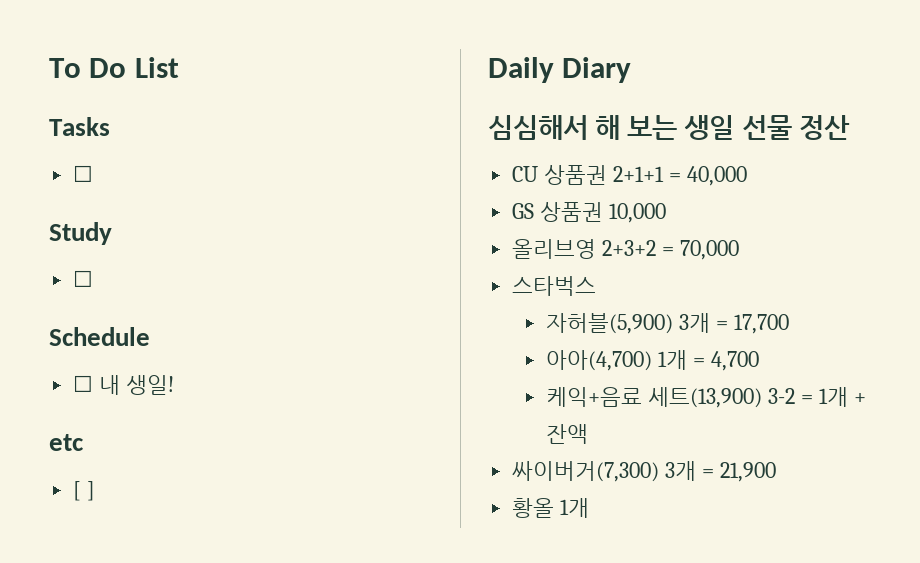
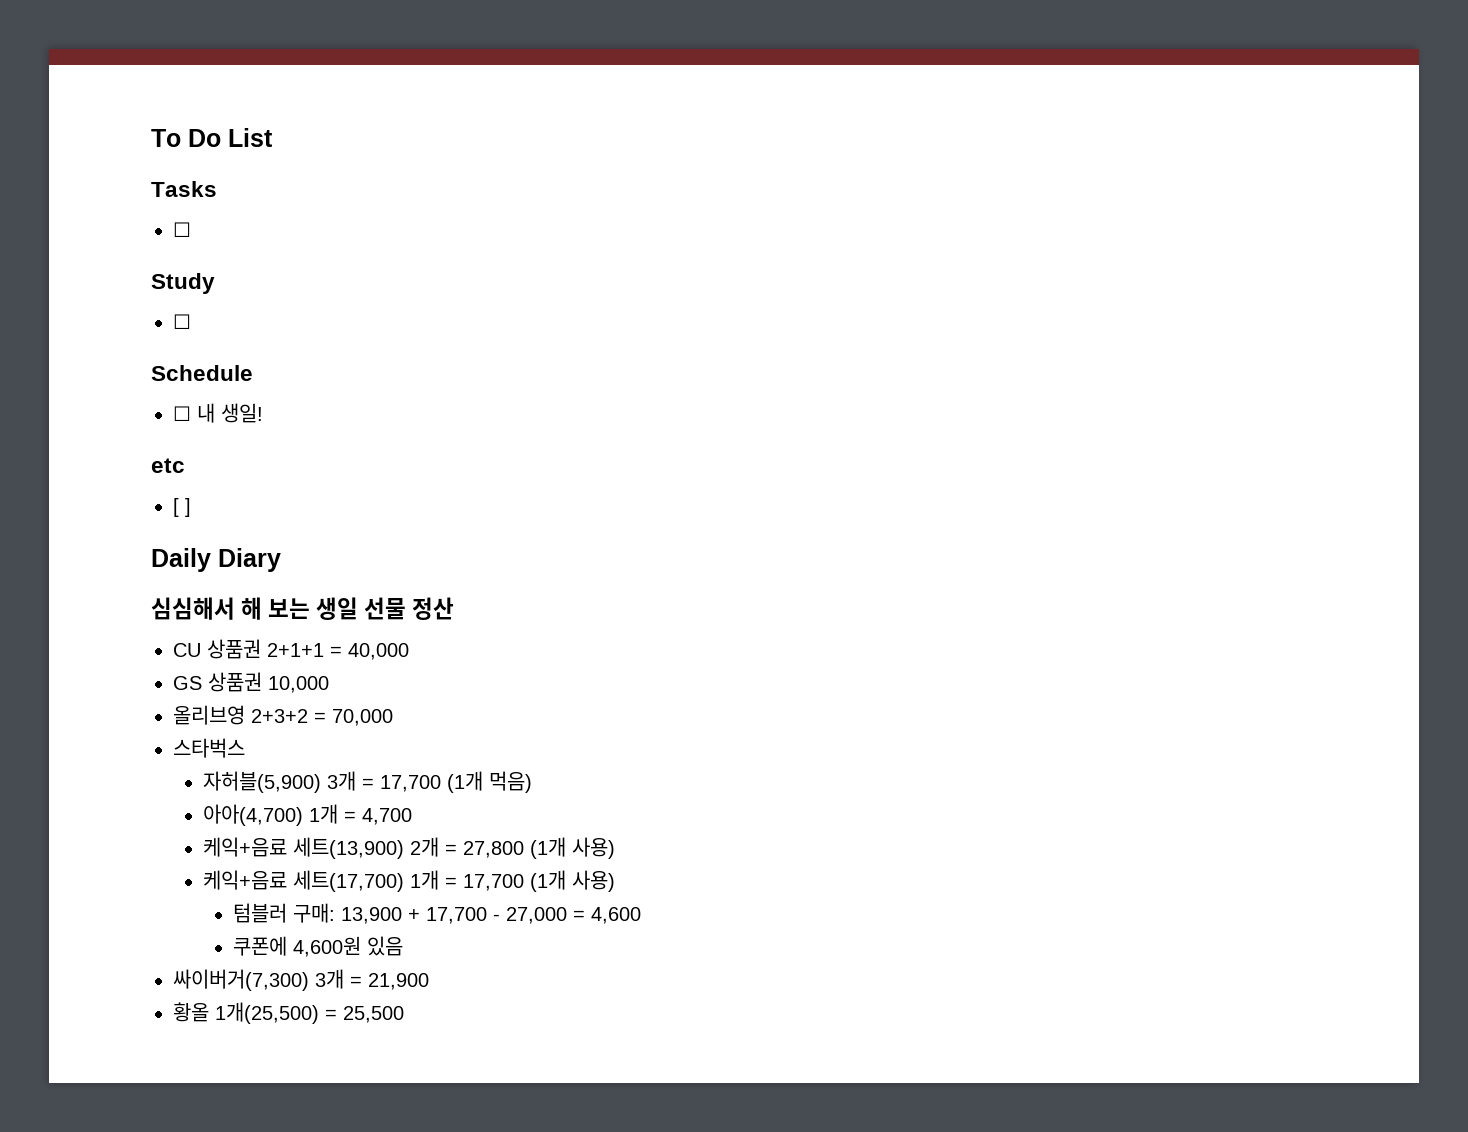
- 자허블(5,900) 3개 = 17,700
+ 자허블(5,900) 3개 = 17,700 (1개 먹음)
- 케익+음료 세트(13,900) 3-2 = 1개 + 잔액
+ 케익+음료 세트(13,900) 2개 = 27,800 (1개 사용)
+ 케익+음료 세트(17,700) 1개 = 17,700 (1개 사용)
+ 텀블러 구매: 13,900 + 17,700 - 27,000 = 4,600
+ 쿠폰에 4,600원 있음
- 황올 1개
+ 황올 1개(25,500) = 25,500

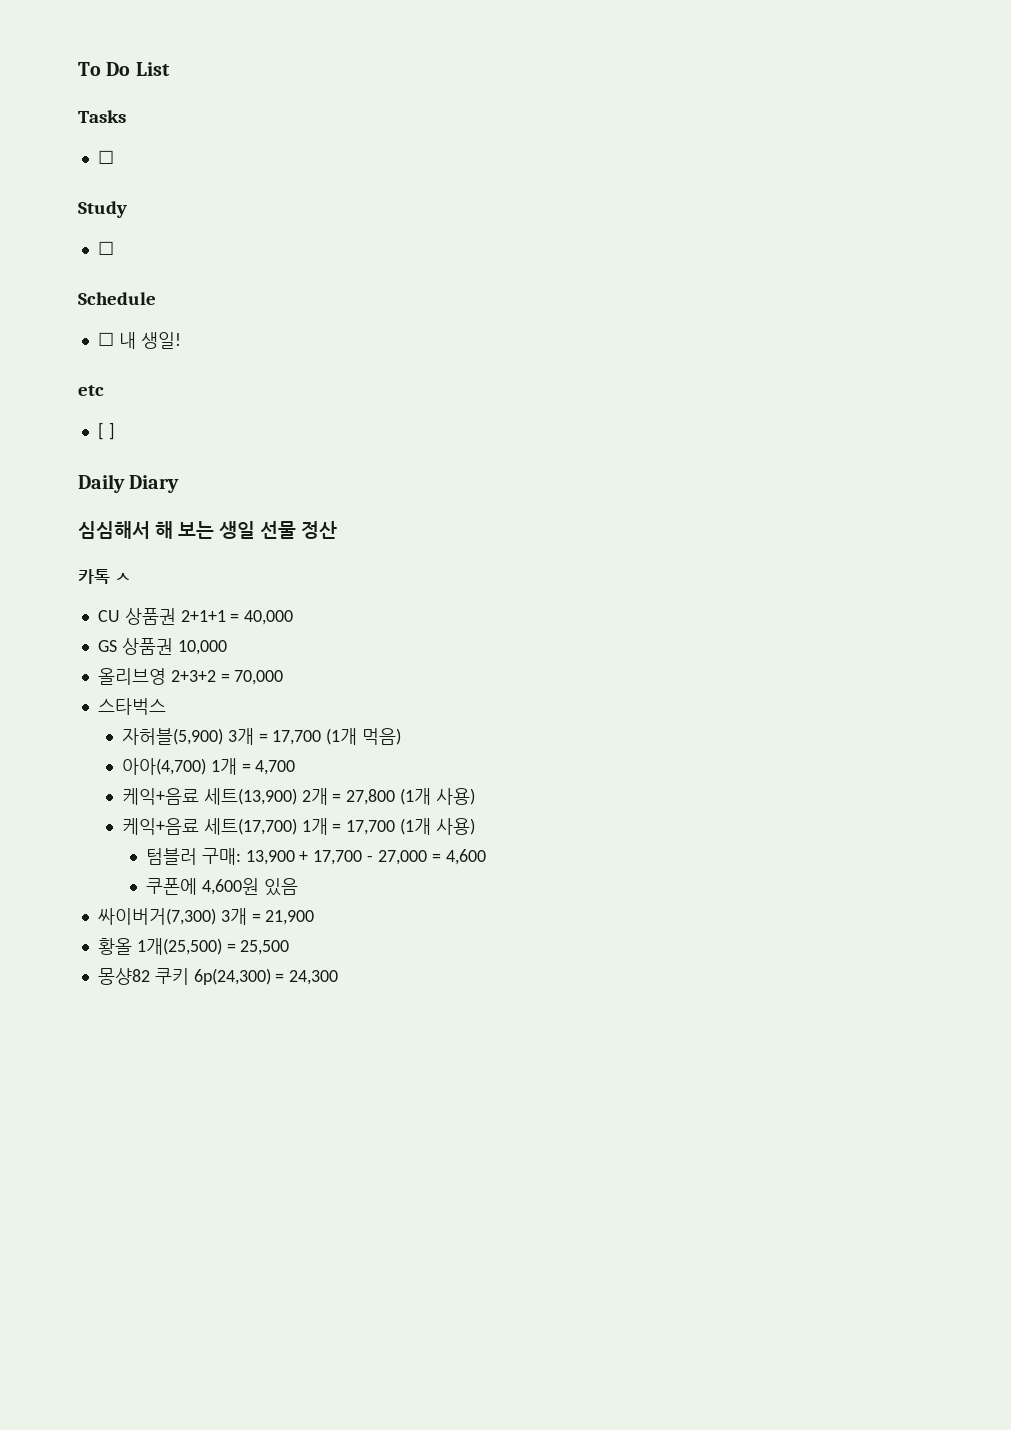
+ 카톡 ㅅ
+ 몽샹82 쿠키 6p(24,300) = 24,300

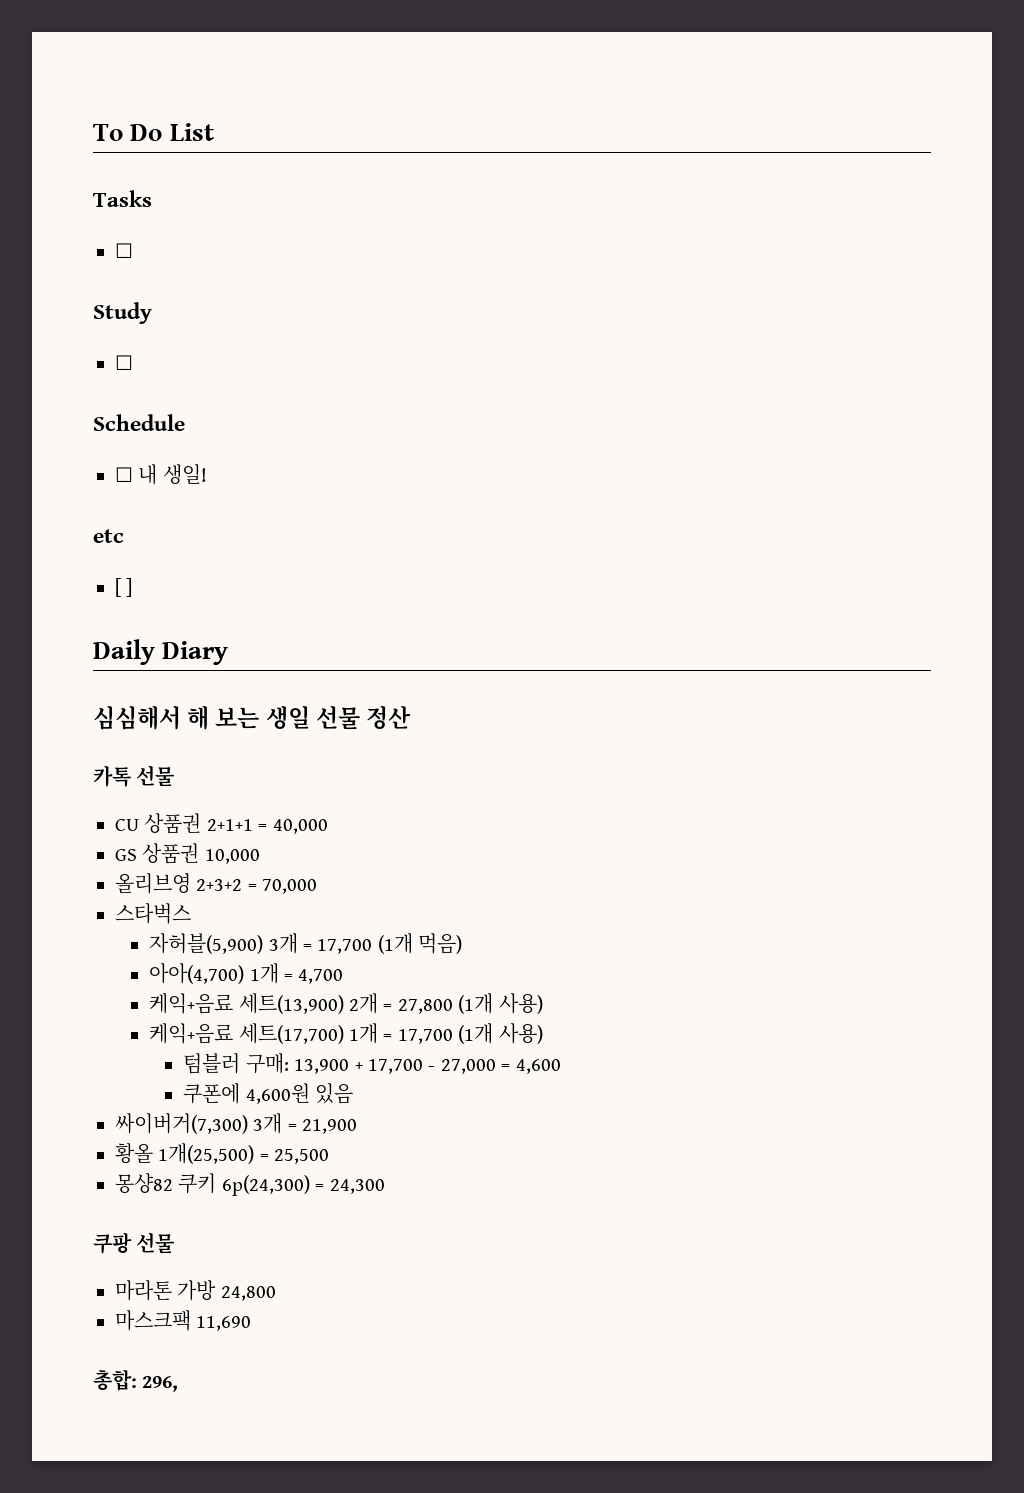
- 카톡 ㅅ
+ 카톡 선물
+ 쿠팡 선물
+ 마라톤 가방 24,800
+ 마스크팩 11,690
+ 총합: 296,

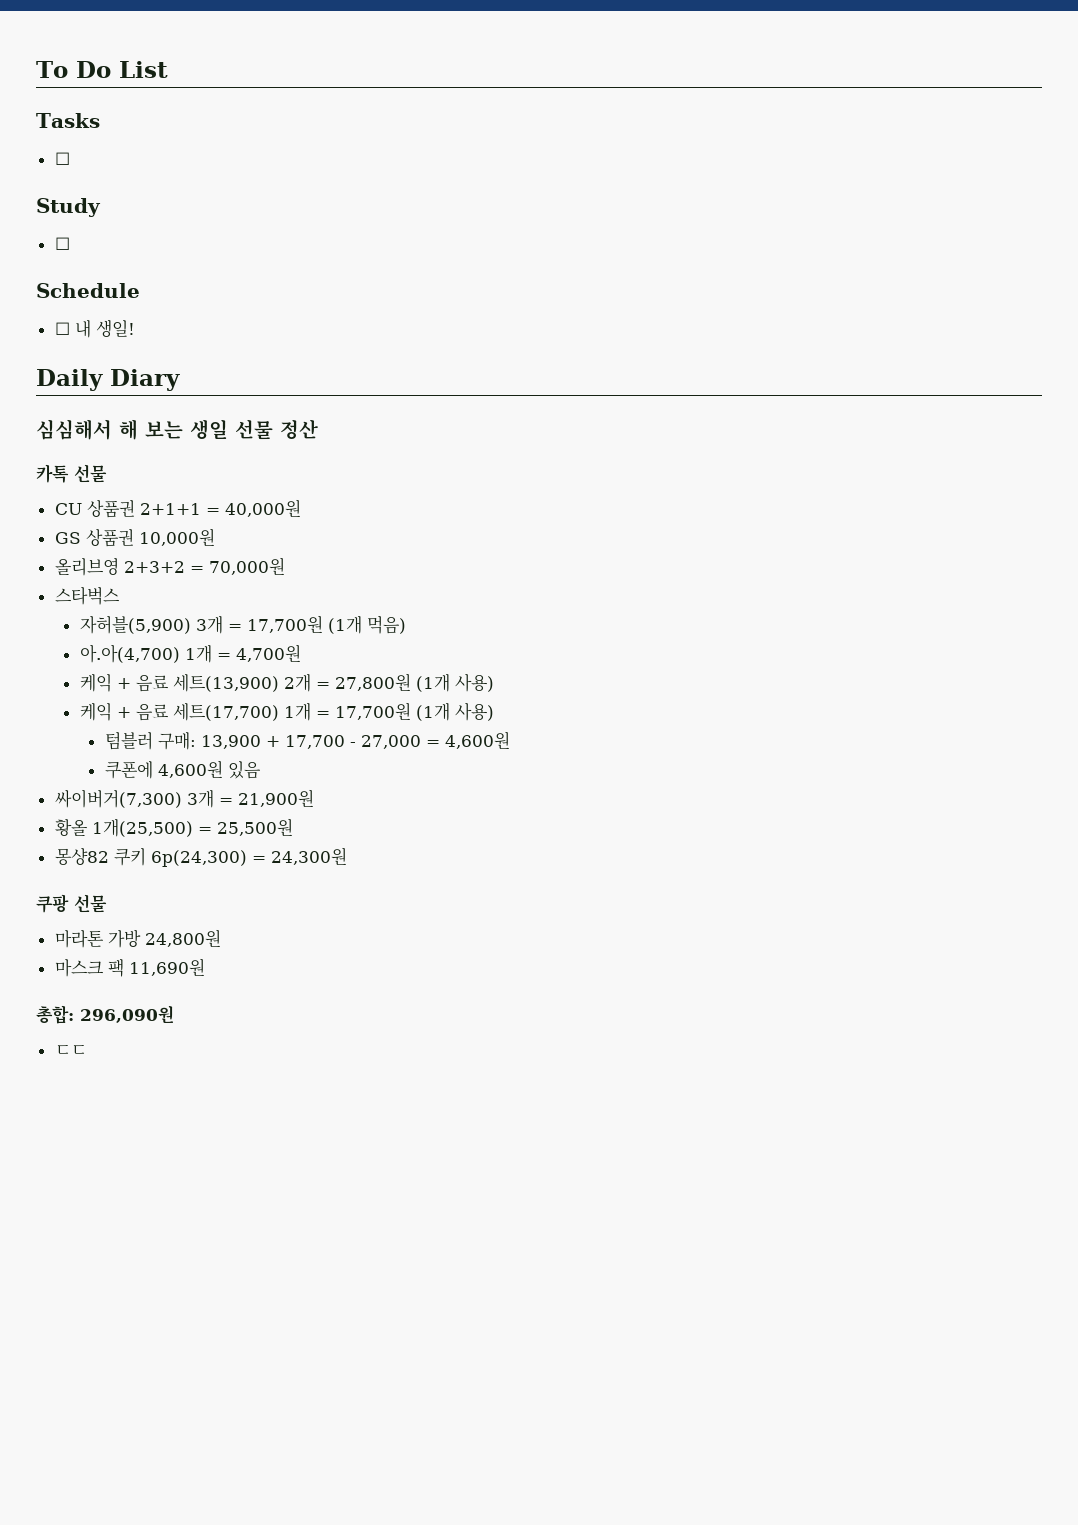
- etc
- [ ]
- CU 상품권 2+1+1 = 40,000
+ CU 상품권 2+1+1 = 40,000원
- GS 상품권 10,000
+ GS 상품권 10,000원
- 올리브영 2+3+2 = 70,000
+ 올리브영 2+3+2 = 70,000원
- 자허블(5,900) 3개 = 17,700 (1개 먹음)
+ 자허블(5,900) 3개 = 17,700원 (1개 먹음)
- 아아(4,700) 1개 = 4,700
- 케익+음료 세트(13,900) 2개 = 27,800 (1개 사용)
- 케익+음료 세트(17,700) 1개 = 17,700 (1개 사용)
+ 아.아(4,700) 1개 = 4,700원
+ 케익 + 음료 세트(13,900) 2개 = 27,800원 (1개 사용)
+ 케익 + 음료 세트(17,700) 1개 = 17,700원 (1개 사용)
- 텀블러 구매: 13,900 + 17,700 - 27,000 = 4,600
+ 텀블러 구매: 13,900 + 17,700 - 27,000 = 4,600원
- 싸이버거(7,300) 3개 = 21,900
+ 싸이버거(7,300) 3개 = 21,900원
- 황올 1개(25,500) = 25,500
+ 황올 1개(25,500) = 25,500원
- 몽샹82 쿠키 6p(24,300) = 24,300
+ 몽샹82 쿠키 6p(24,300) = 24,300원
- 마라톤 가방 24,800
- 마스크팩 11,690
+ 마라톤 가방 24,800원
+ 마스크 팩 11,690원
- 총합: 296,
+ 총합: 296,090원
+ ㄷㄷ

